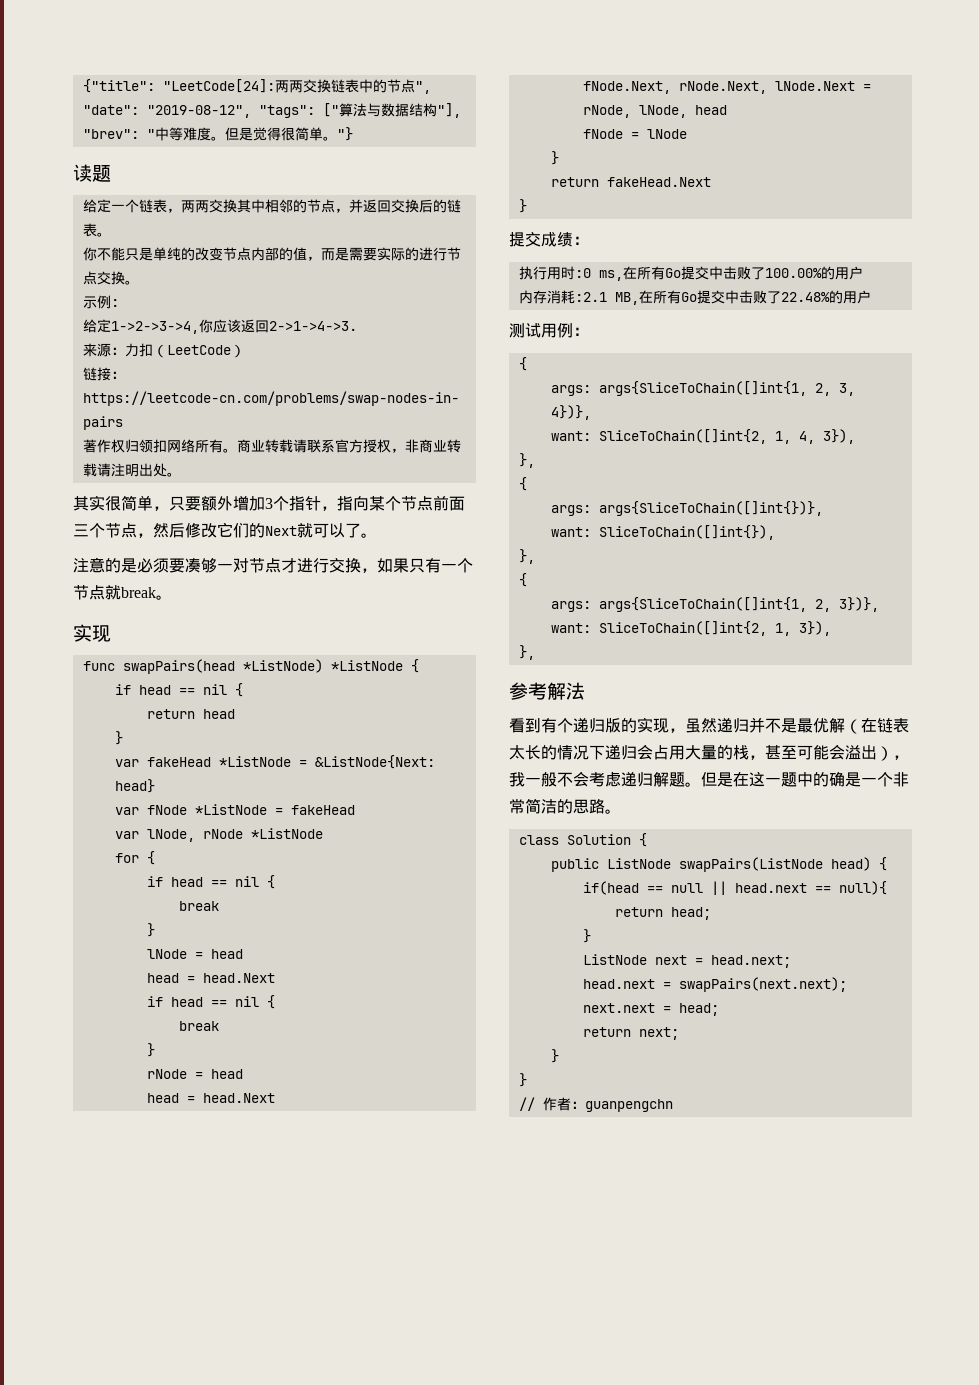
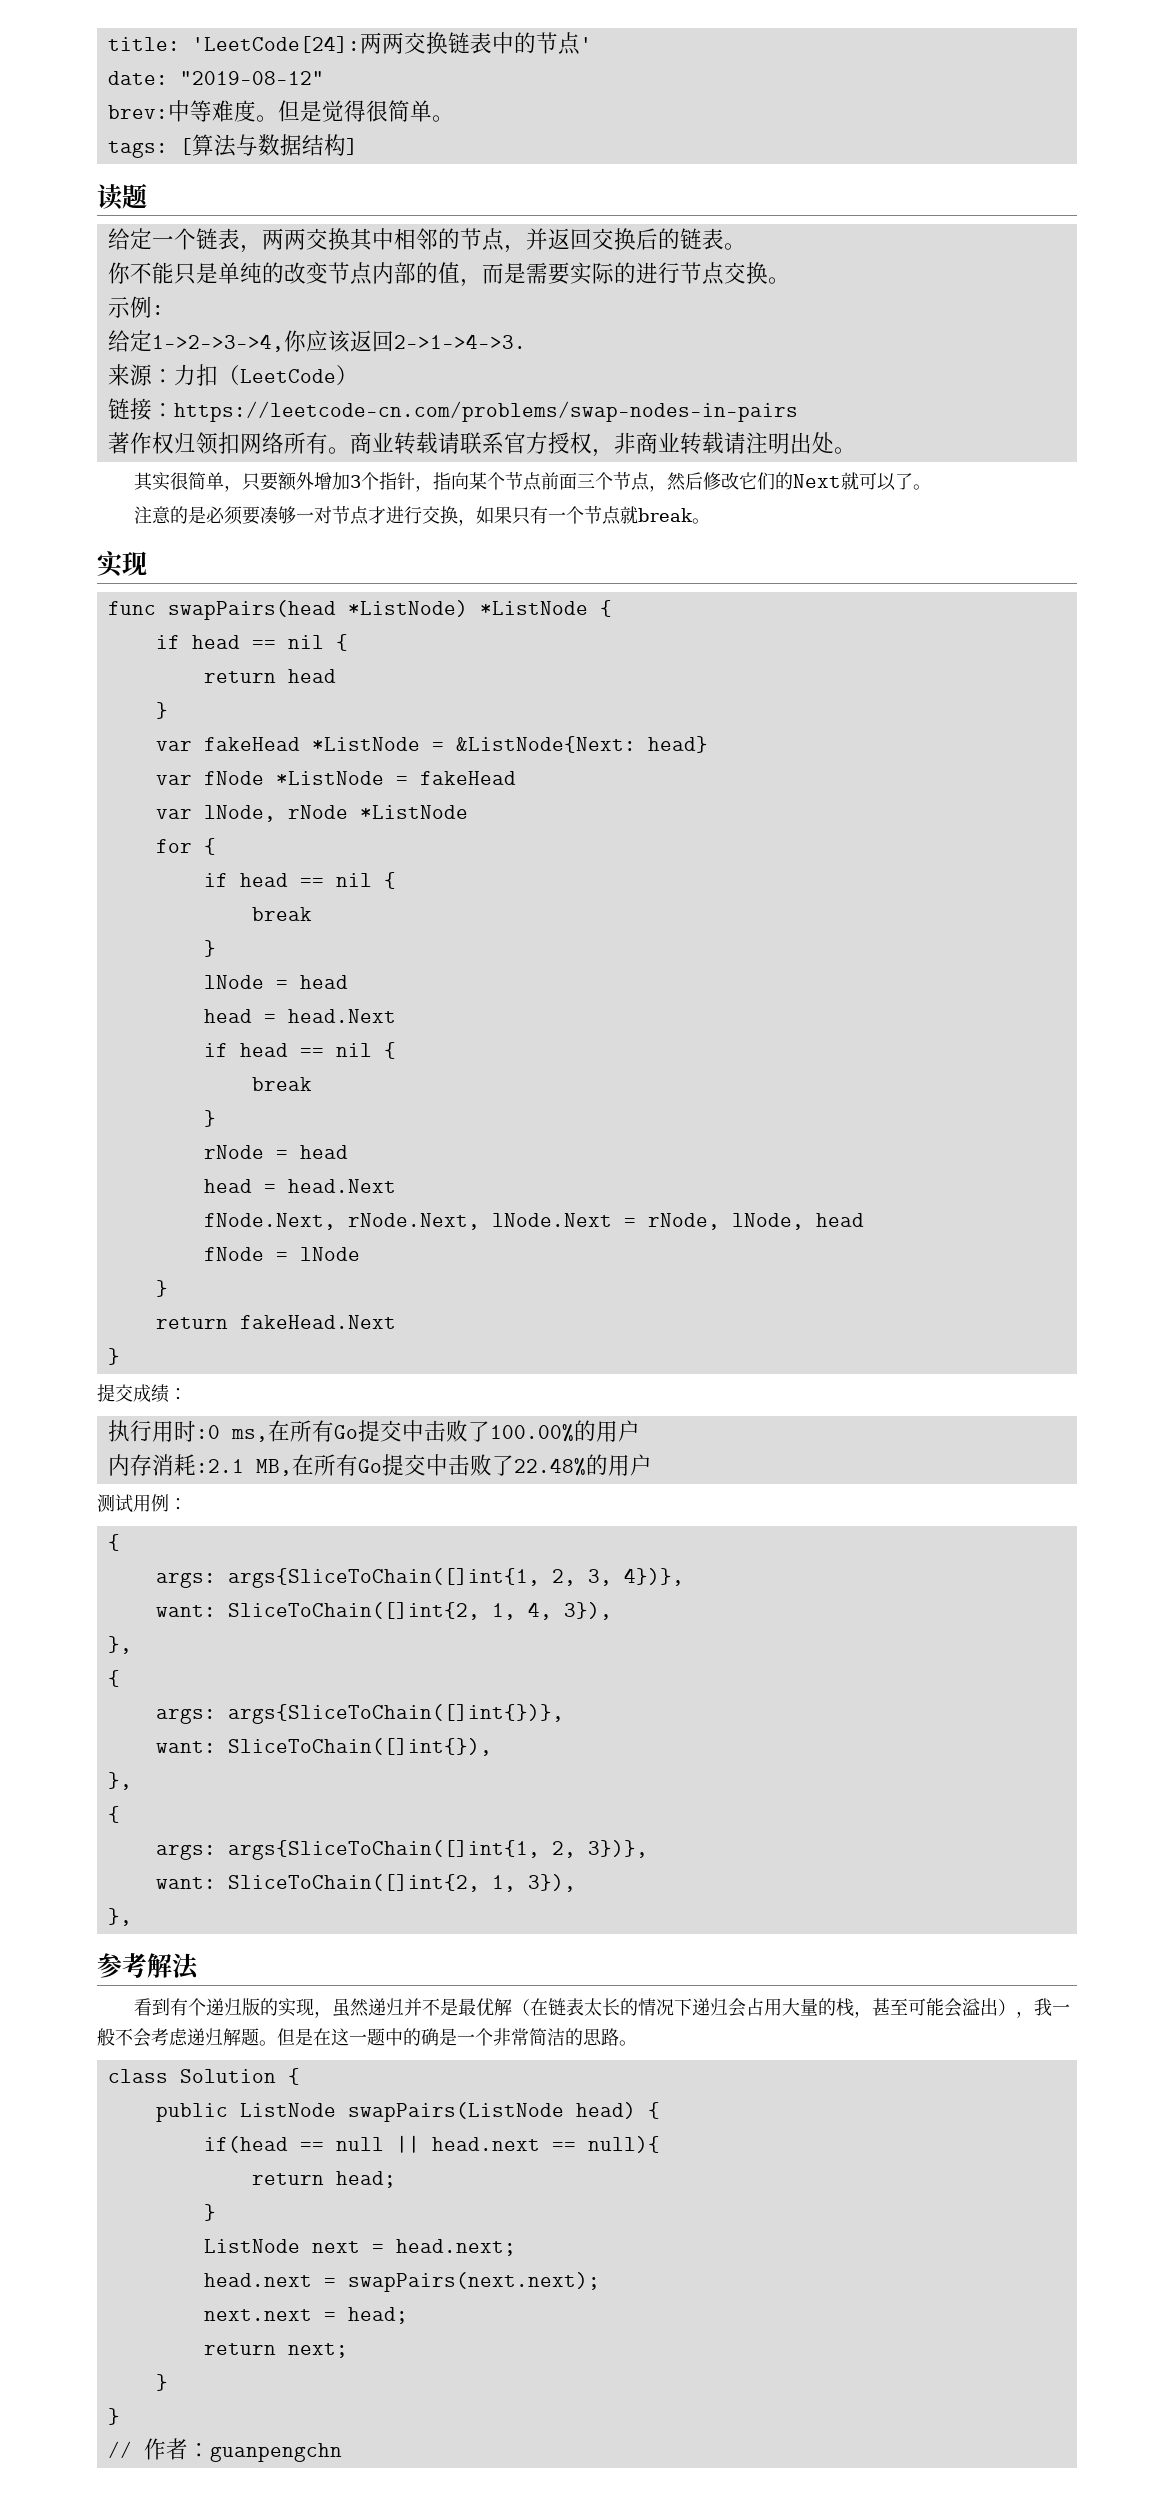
- {"title": "LeetCode[24]:两两交换链表中的节点", "date": "2019-08-12", "tags": ["算法与数据结构"], "brev": "中等难度。
+ title: 'LeetCode[24]:两两交换链表中的节点'
+ date: "2019-08-12"
+ brev:中等难度。
- 但是觉得很简单。"}
+ 但是觉得很简单。
+ tags: [算法与数据结构]

